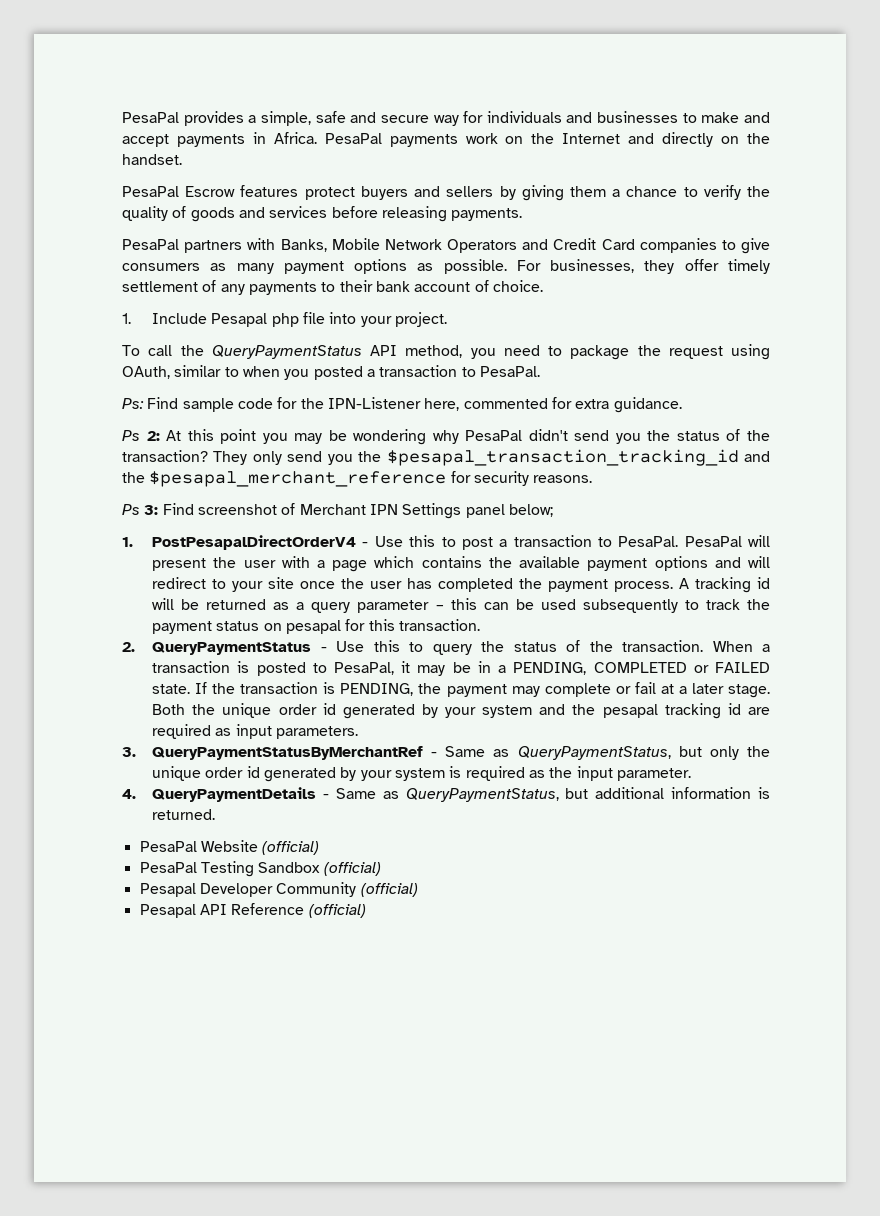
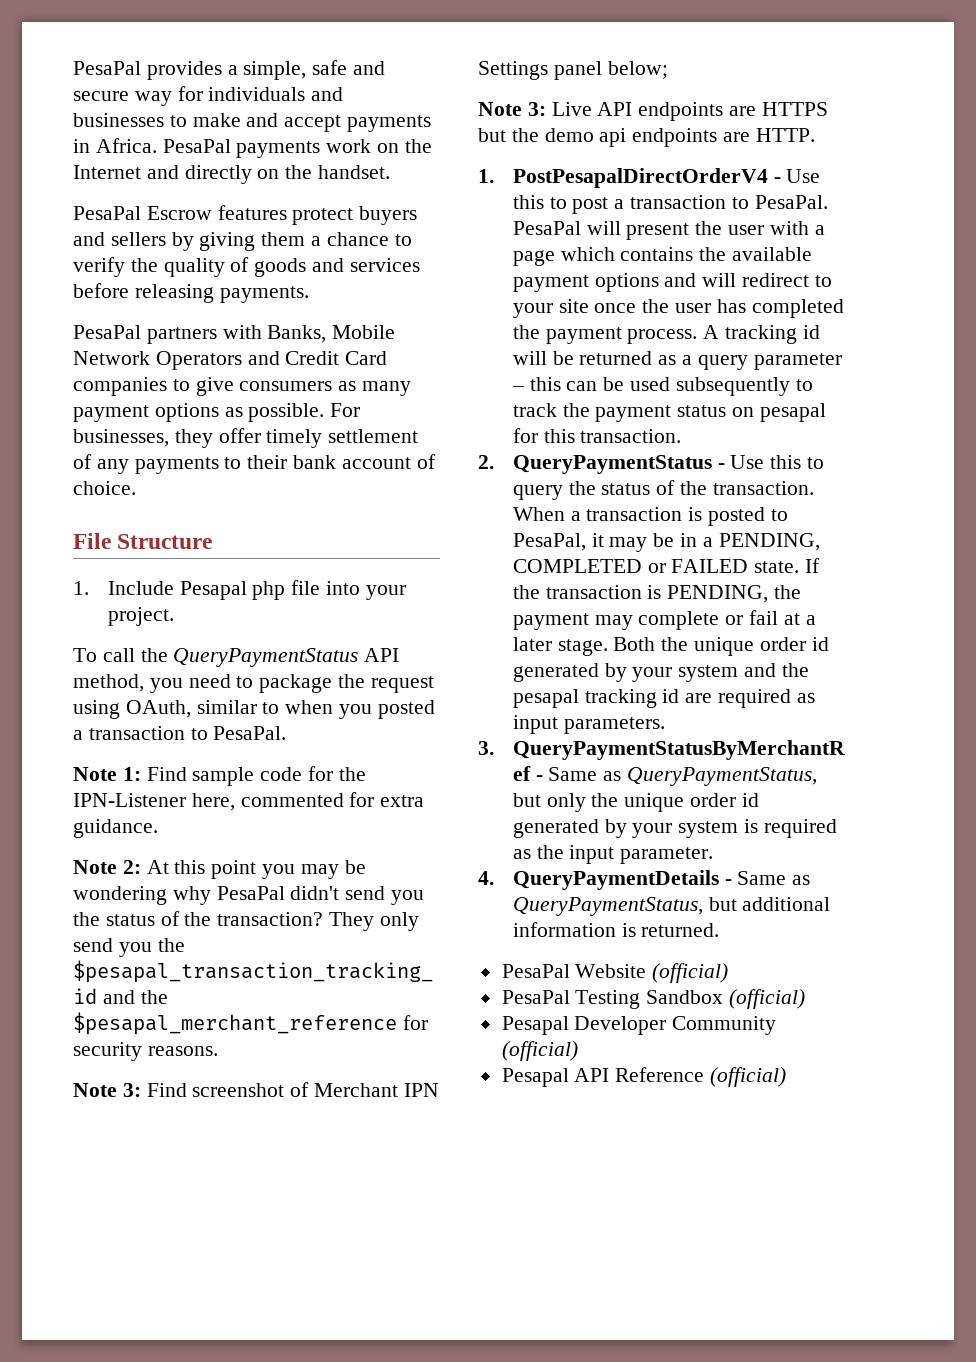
+ File Structure
- Ps: Find sample code for the IPN-Listener here, commented for extra guidance.
+ Note 1: Find sample code for the IPN-Listener here, commented for extra guidance.
- Ps 2: At this point you may be wondering why PesaPal didn't send you the status of the transaction?
+ Note 2: At this point you may be wondering why PesaPal didn't send you the status of the transaction?
- Ps 3: Find screenshot of Merchant IPN Settings panel below;
+ Note 3: Find screenshot of Merchant IPN Settings panel below;
+ Note 3: Live API endpoints are HTTPS but the demo api endpoints are HTTP.

